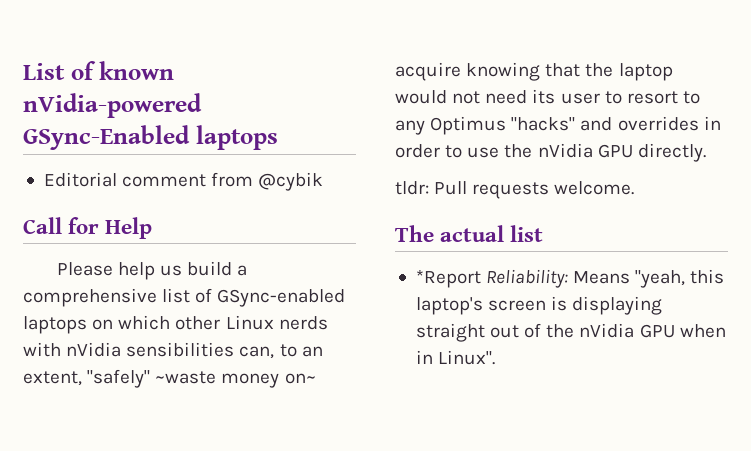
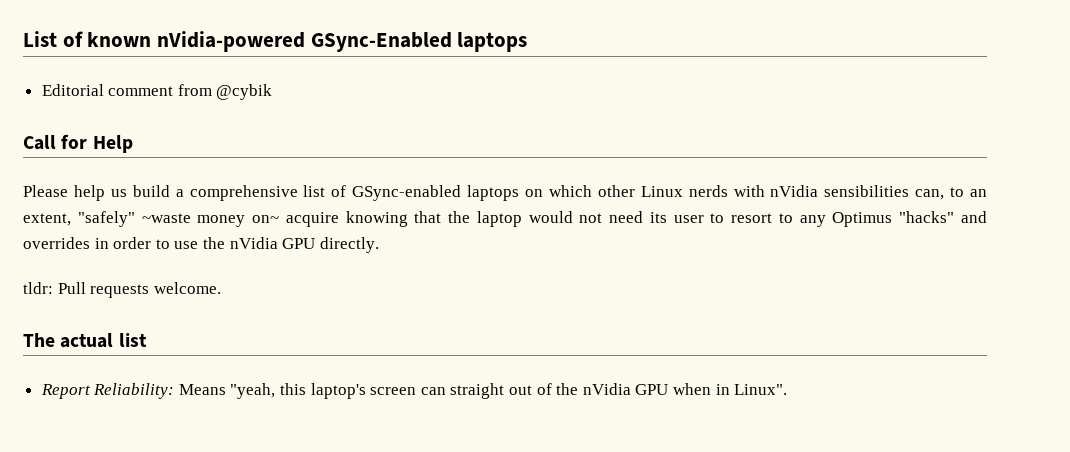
- *Report Reliability: Means "yeah, this laptop's screen is displaying straight out of the nVidia GPU when in Linux".
+ Report Reliability: Means "yeah, this laptop's screen can straight out of the nVidia GPU when in Linux".

